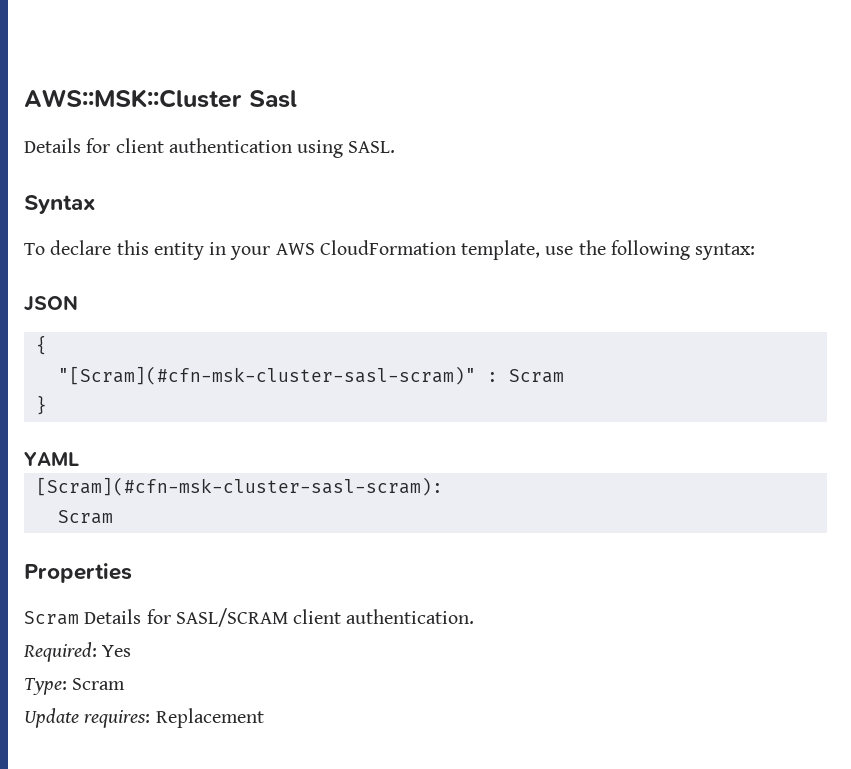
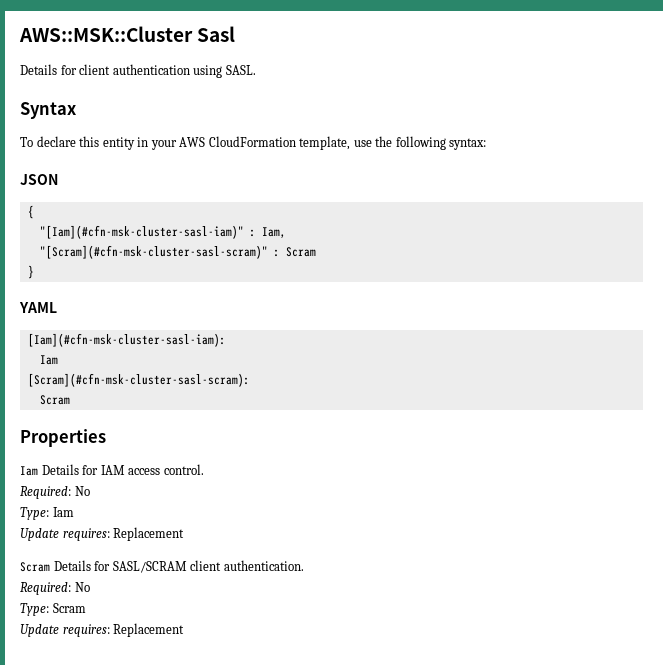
+ "[Iam](#cfn-msk-cluster-sasl-iam)" : Iam,
+ [Iam](#cfn-msk-cluster-sasl-iam):
+ Iam
+ Iam Details for IAM access control.
+ Required: No
+ Type: Iam
+ Update requires: Replacement
  Scram Details for SASL/SCRAM client authentication.
- Required: Yes
+ Required: No

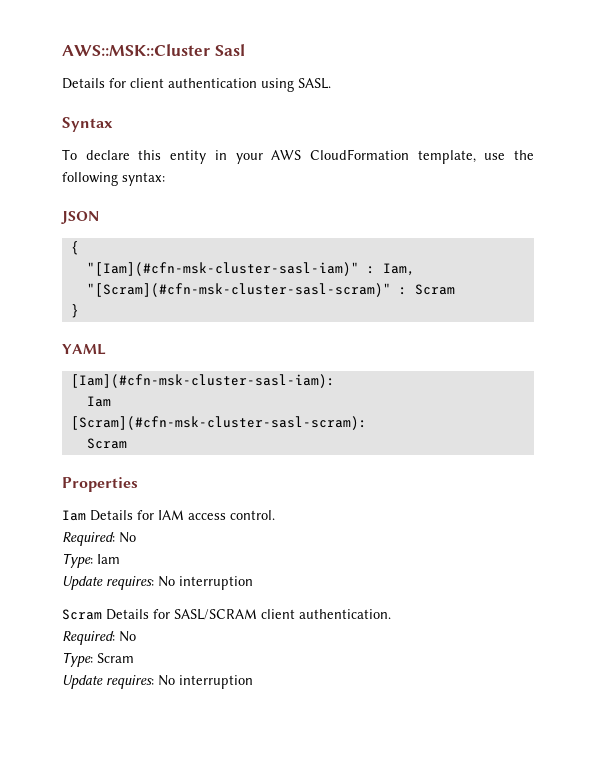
  Type: Iam
- Update requires: Replacement
+ Update requires: No interruption
  Type: Scram
- Update requires: Replacement
+ Update requires: No interruption

